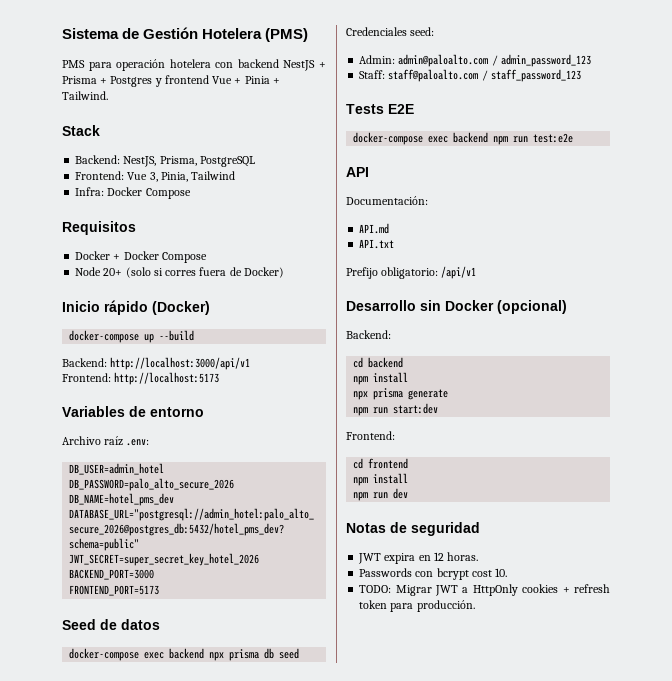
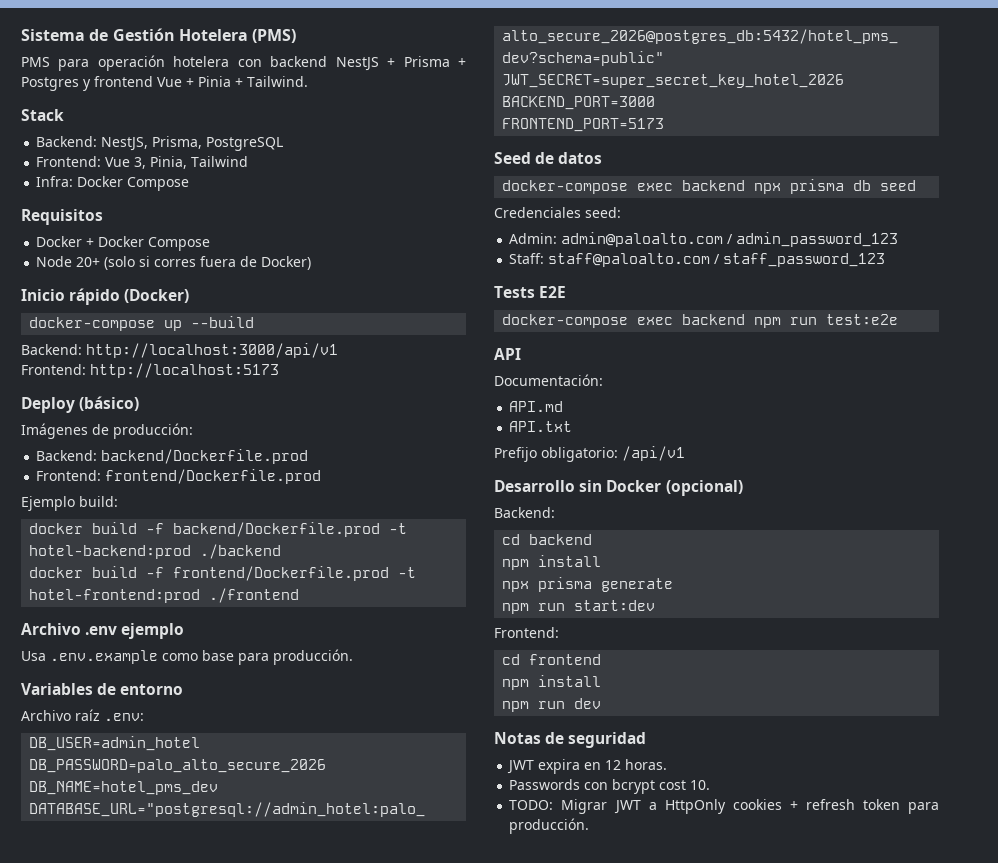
+ Deploy (básico)
+ Imágenes de producción:
+ Backend: backend/Dockerfile.prod
+ Frontend: frontend/Dockerfile.prod
+ Ejemplo build:
+ docker build -f backend/Dockerfile.prod -t hotel-backend:prod ./backend
+ docker build -f frontend/Dockerfile.prod -t hotel-frontend:prod ./frontend
+ Archivo .env ejemplo
+ Usa .env.example como base para producción.

